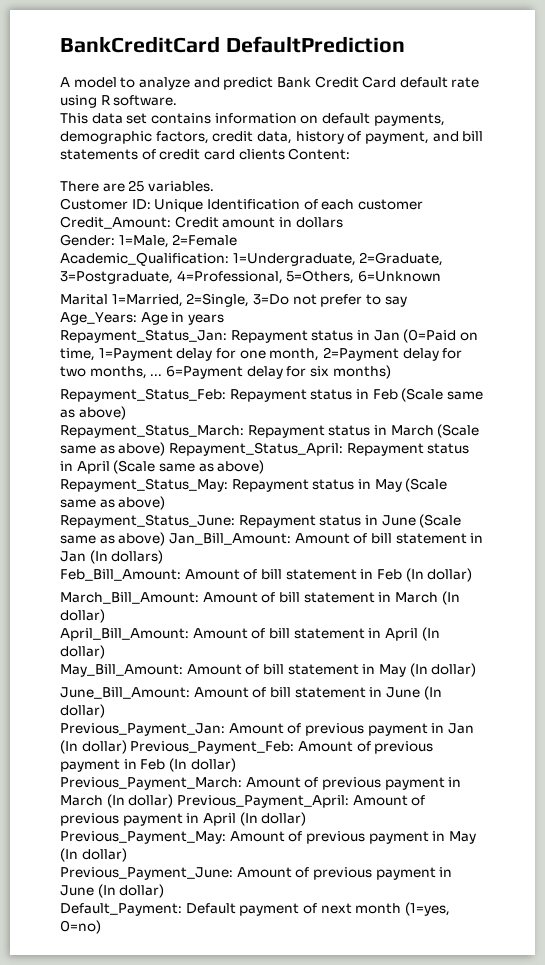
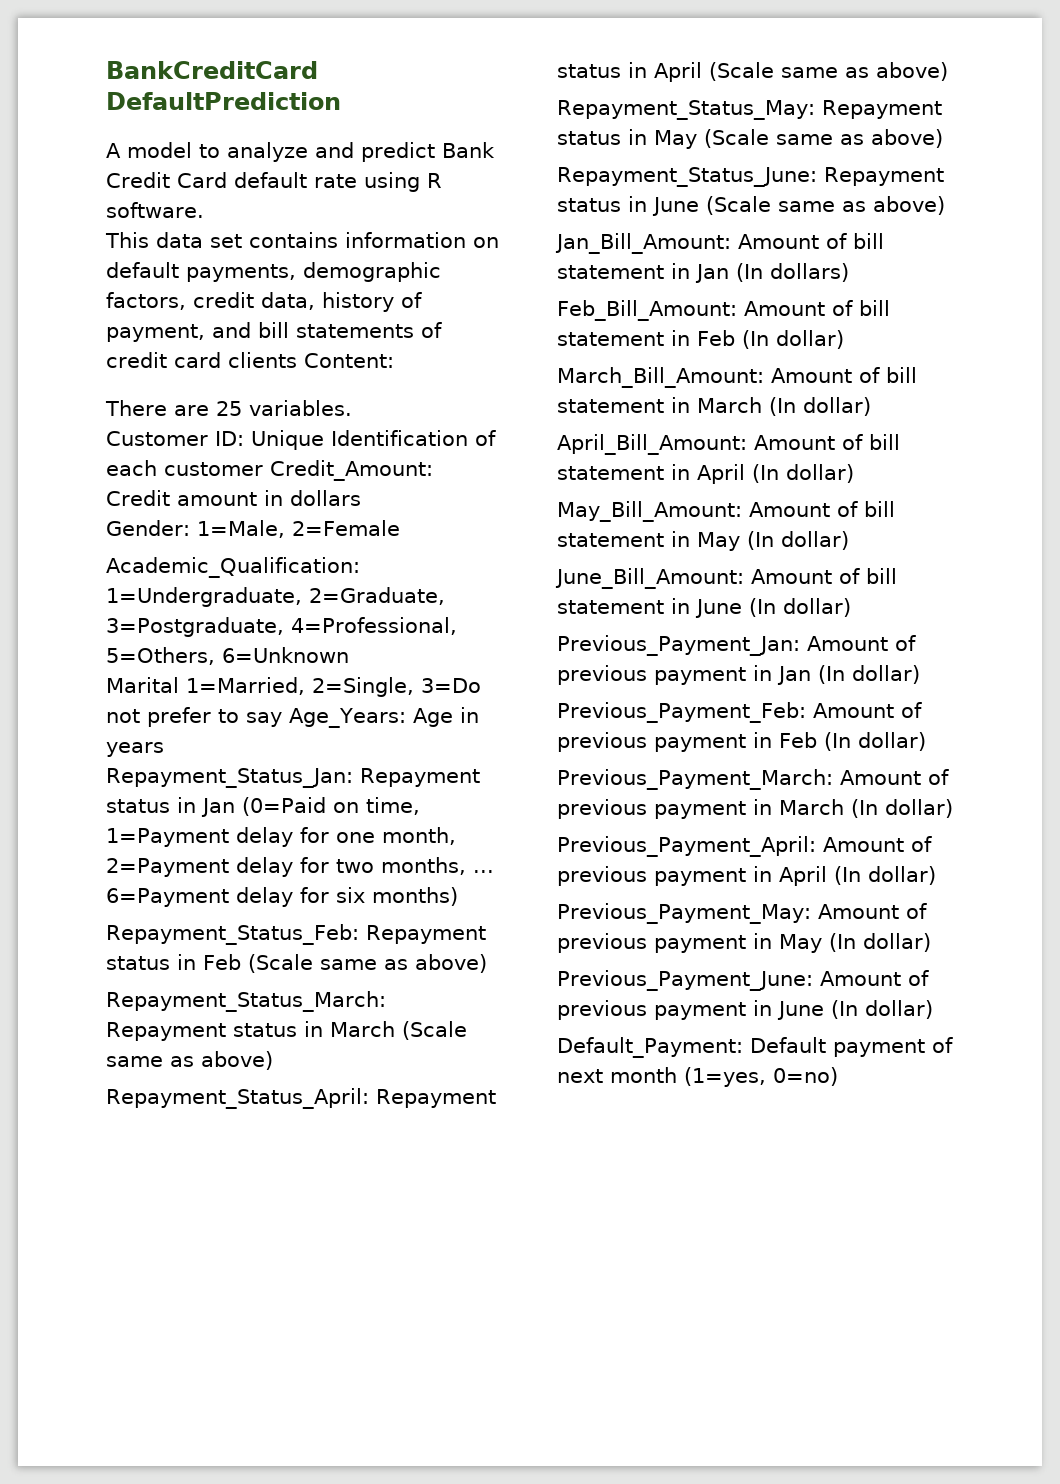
- Repayment_Status_March: Repayment status in March (Scale same as above) Repayment_Status_April: Repayment status in April (Scale same as above)
+ Repayment_Status_March: Repayment status in March (Scale same as above)
+ Repayment_Status_April: Repayment status in April (Scale same as above)
- Repayment_Status_June: Repayment status in June (Scale same as above) Jan_Bill_Amount: Amount of bill statement in Jan (In dollars)
+ Repayment_Status_June: Repayment status in June (Scale same as above)
+ Jan_Bill_Amount: Amount of bill statement in Jan (In dollars)
- Previous_Payment_Jan: Amount of previous payment in Jan (In dollar) Previous_Payment_Feb: Amount of previous payment in Feb (In dollar)
+ Previous_Payment_Jan: Amount of previous payment in Jan (In dollar)
+ Previous_Payment_Feb: Amount of previous payment in Feb (In dollar)
- Previous_Payment_March: Amount of previous payment in March (In dollar) Previous_Payment_April: Amount of previous payment in April (In dollar)
+ Previous_Payment_March: Amount of previous payment in March (In dollar)
+ Previous_Payment_April: Amount of previous payment in April (In dollar)

